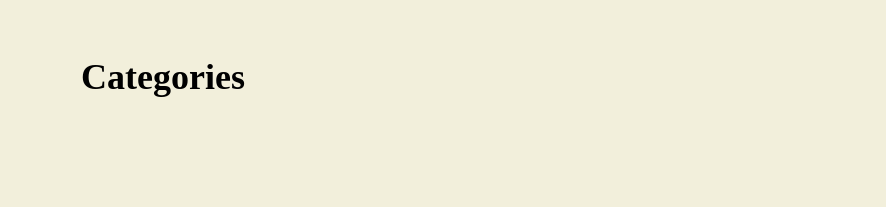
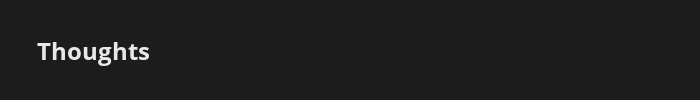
- Categories
+ Thoughts

